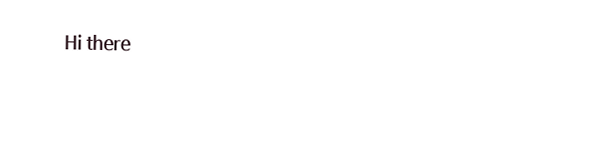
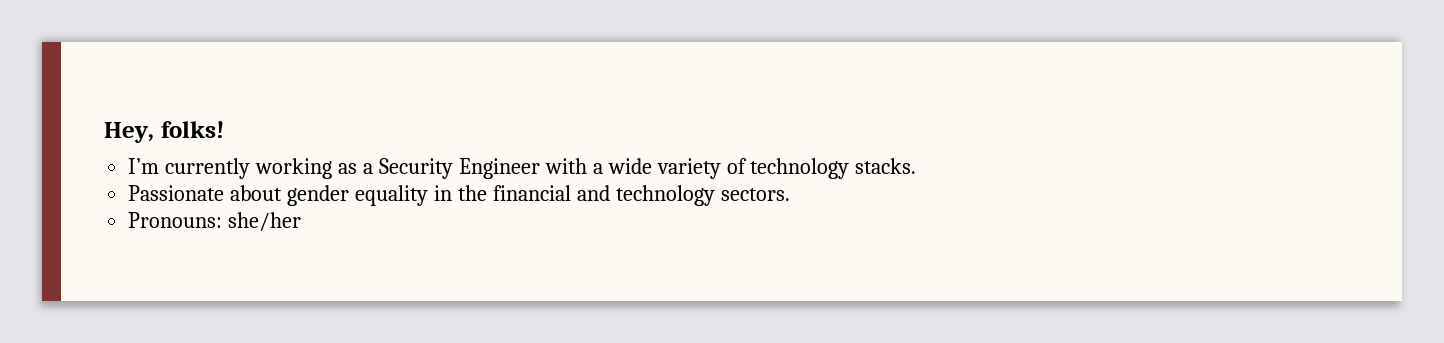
- Hi there
+ Hey, folks!
+ I’m currently working as a Security Engineer with a wide variety of technology stacks.
+ Passionate about gender equality in the financial and technology sectors.
+ Pronouns: she/her

